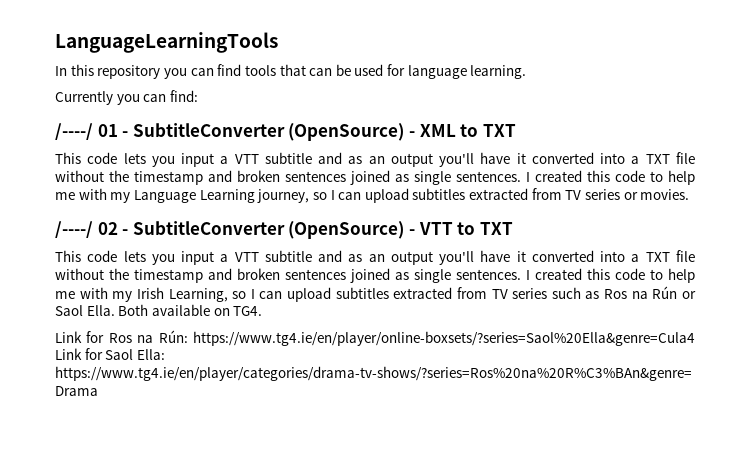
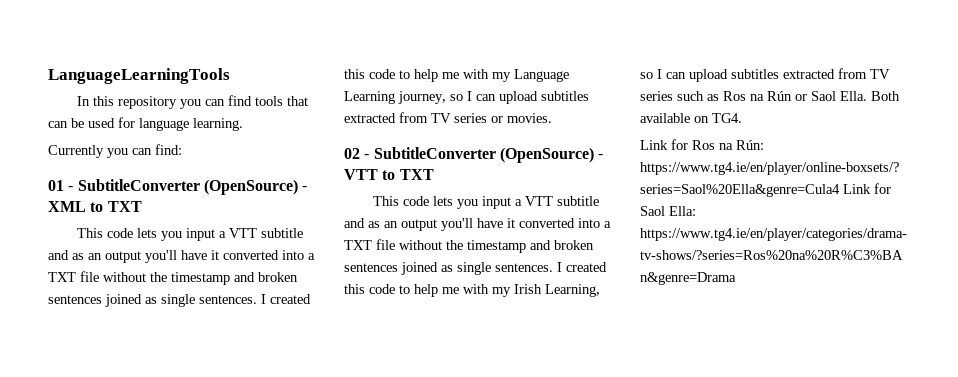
- /----/ 01 - SubtitleConverter (OpenSource) - XML to TXT
+ 01 - SubtitleConverter (OpenSource) - XML to TXT
- /----/ 02 - SubtitleConverter (OpenSource) - VTT to TXT
+ 02 - SubtitleConverter (OpenSource) - VTT to TXT

